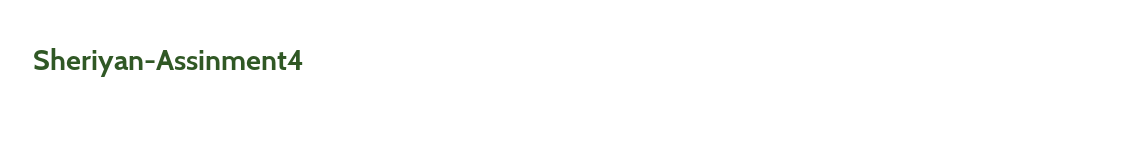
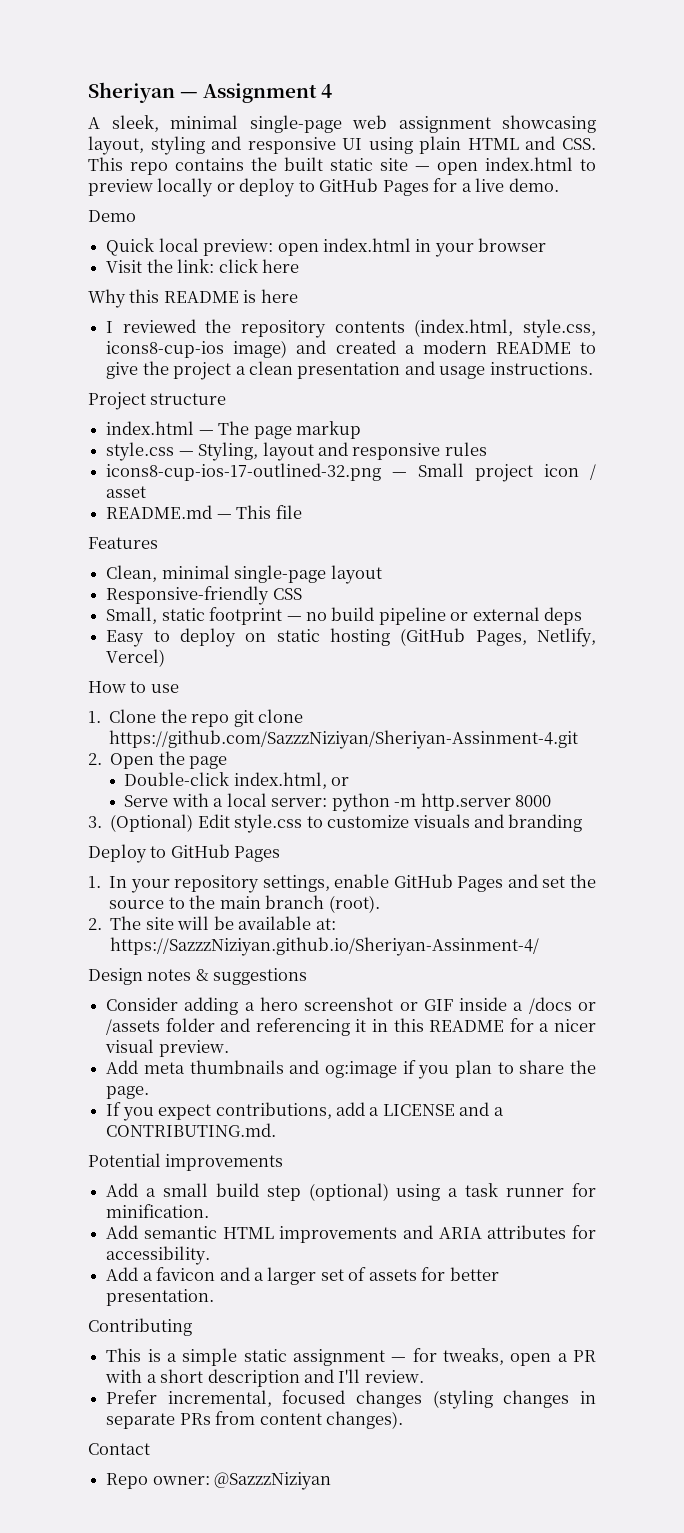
- Sheriyan-Assinment4
+ Sheriyan — Assignment 4
+ A sleek, minimal single-page web assignment showcasing layout, styling and responsive UI using plain HTML and CSS. This repo contains the built static site — open index.html to preview locally or deploy to GitHub Pages for a live demo.
+ Demo
+ Quick local preview: open index.html in your browser
+ Visit the link: click here
+ Why this README is here
+ I reviewed the repository contents (index.html, style.css, icons8-cup-ios image) and created a modern README to give the project a clean presentation and usage instructions.
+ Project structure
+ index.html — The page markup
+ style.css — Styling, layout and responsive rules
+ icons8-cup-ios-17-outlined-32.png — Small project icon / asset
+ README.md — This file
+ Features
+ Clean, minimal single-page layout
+ Responsive-friendly CSS
+ Small, static footprint — no build pipeline or external deps
+ Easy to deploy on static hosting (GitHub Pages, Netlify, Vercel)
+ How to use
+ 1. Clone the repo git clone https://github.com/SazzzNiziyan/Sheriyan-Assinment-4.git
+ 2. Open the page
+ Double-click index.html, or
+ Serve with a local server: python -m http.server 8000
+ 3. (Optional) Edit style.css to customize visuals and branding
+ Deploy to GitHub Pages
+ 1. In your repository settings, enable GitHub Pages and set the source to the main branch (root).
+ 2. The site will be available at: https://SazzzNiziyan.github.io/Sheriyan-Assinment-4/
+ Design notes & suggestions
+ Consider adding a hero screenshot or GIF inside a /docs or /assets folder and referencing it in this README for a nicer visual preview.
+ Add meta thumbnails and og:image if you plan to share the page.
+ If you expect contributions, add a LICENSE and a CONTRIBUTING.md.
+ Potential improvements
+ Add a small build step (optional) using a task runner for minification.
+ Add semantic HTML improvements and ARIA attributes for accessibility.
+ Add a favicon and a larger set of assets for better presentation.
+ Contributing
+ This is a simple static assignment — for tweaks, open a PR with a short description and I'll review.
+ Prefer incremental, focused changes (styling changes in separate PRs from content changes).
+ Contact
+ Repo owner: @SazzzNiziyan

